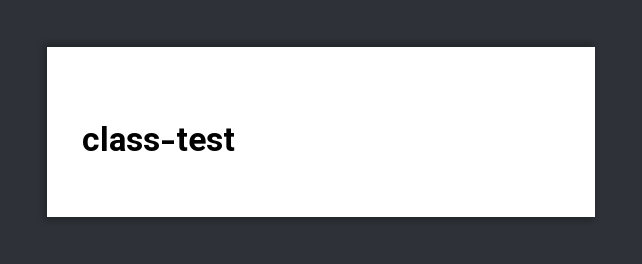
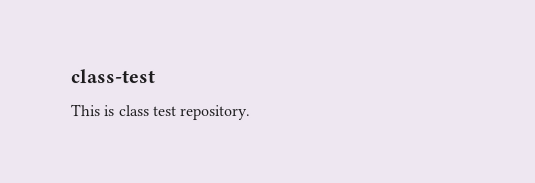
+ This is class test repository.

